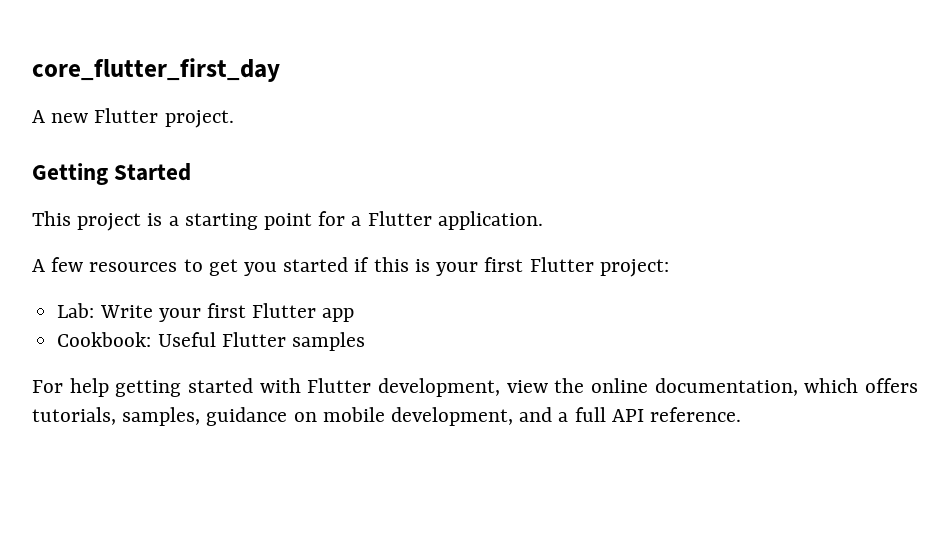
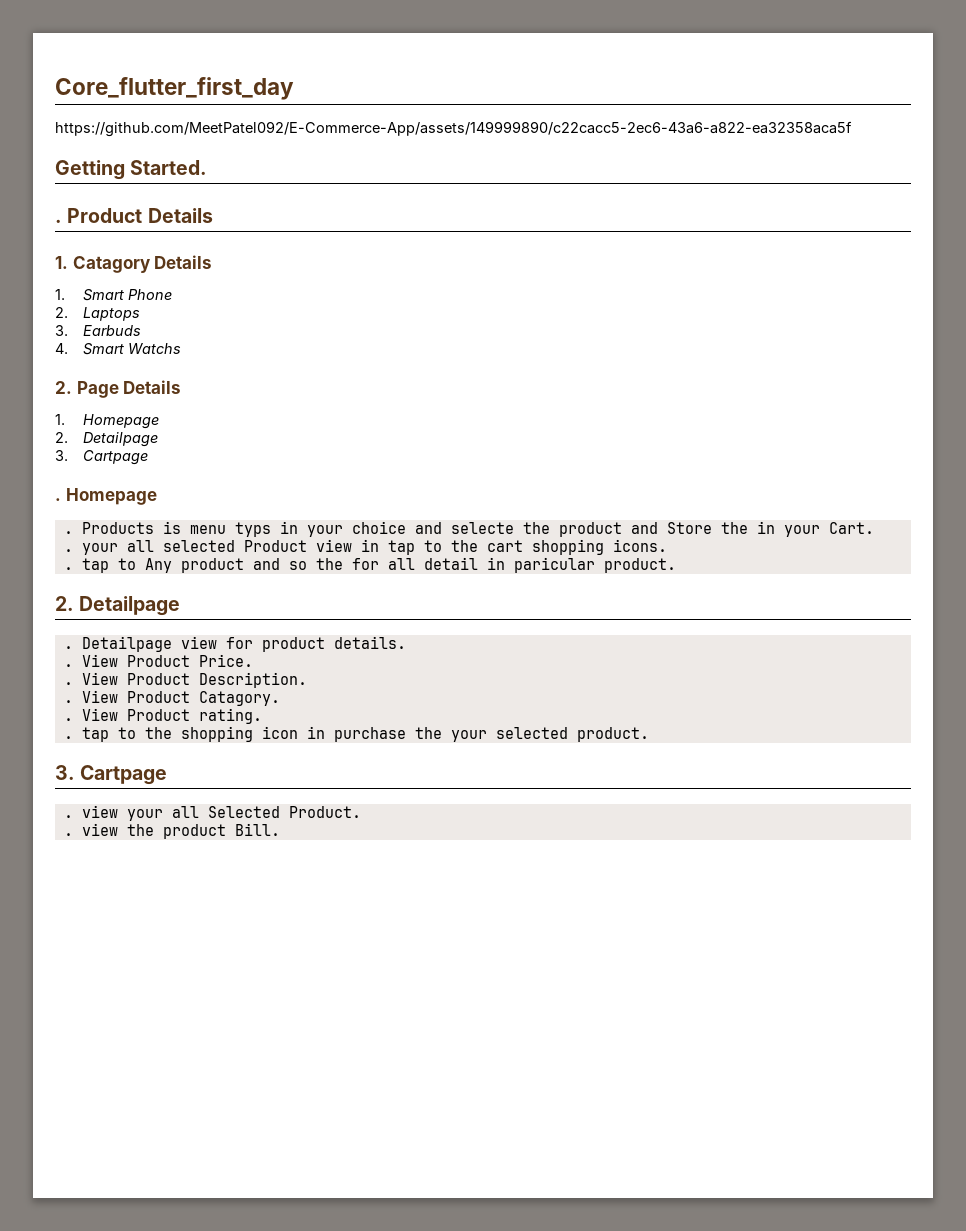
- core_flutter_first_day
- A new Flutter project.
- Getting Started
- This project is a starting point for a Flutter application.
- A few resources to get you started if this is your first Flutter project:
- Lab: Write your first Flutter app
- Cookbook: Useful Flutter samples
- For help getting started with Flutter development, view the online documentation, which offers tutorials, samples, guidance on mobile development, and a full API reference.
+ Core_flutter_first_day
+ https://github.com/MeetPatel092/E-Commerce-App/assets/149999890/c22cacc5-2ec6-43a6-a822-ea32358aca5f
+ Getting Started.
+ . Product Details
+ 1. Catagory Details
+ 1. Smart Phone
+ 2. Laptops
+ 3. Earbuds
+ 4. Smart Watchs
+ 2. Page Details
+ 1. Homepage
+ 2. Detailpage
+ 3. Cartpage
+ . Homepage
+ . Products is menu typs in your choice and selecte the product and Store the in your Cart.
+ . your all selected Product view in tap to the cart shopping icons.
+ . tap to Any product and so the for all detail in paricular product.
+ 2. Detailpage
+ . Detailpage view for product details.
+ . View Product Price.
+ . View Product Description.
+ . View Product Catagory.
+ . View Product rating.
+ . tap to the shopping icon in purchase the your selected product.
+ 3. Cartpage
+ . view your all Selected Product.
+ . view the product Bill.

